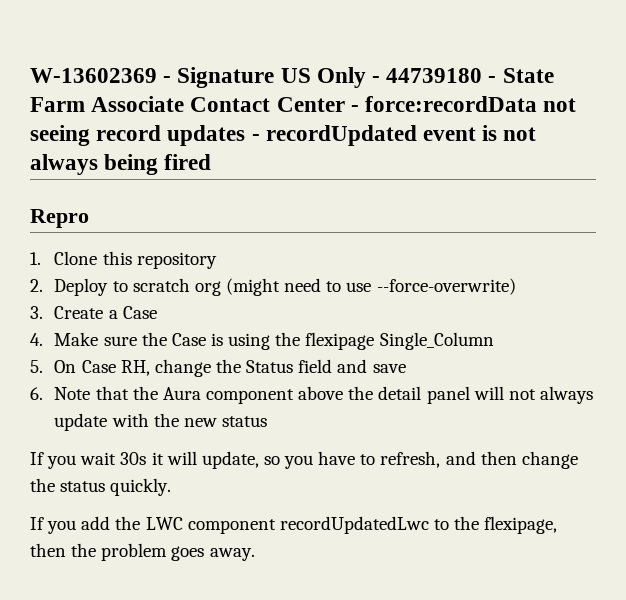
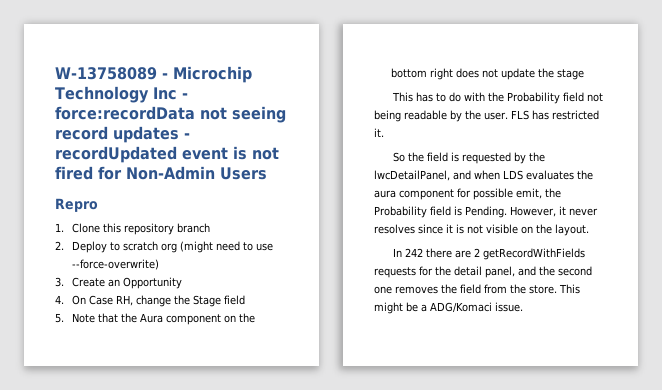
- W-13602369 - Signature US Only - 44739180 - State Farm Associate Contact Center - force:recordData not seeing record updates - recordUpdated event is not always being fired
+ W-13758089 - Microchip Technology Inc - force:recordData not seeing record updates - recordUpdated event is not fired for Non-Admin Users
- 1. Clone this repository
+ 1. Clone this repository branch
- 3. Create a Case
- 4. Make sure the Case is using the flexipage Single_Column
- 5. On Case RH, change the Status field and save
- 6. Note that the Aura component above the detail panel will not always update with the new status
- If you wait 30s it will update, so you have to refresh, and then change the status quickly.
- If you add the LWC component recordUpdatedLwc to the flexipage, then the problem goes away.
+ 3. Create an Opportunity
+ 4. On Case RH, change the Stage field
+ 5. Note that the Aura component on the bottom right does not update the stage
+ This has to do with the Probability field not being readable by the user. FLS has restricted it.
+ So the field is requested by the lwcDetailPanel, and when LDS evaluates the aura component for possible emit, the Probability field is Pending. However, it never resolves since it is not visible on the layout.
+ In 242 there are 2 getRecordWithFields requests for the detail panel, and the second one removes the field from the store. This might be a ADG/Komaci issue.

